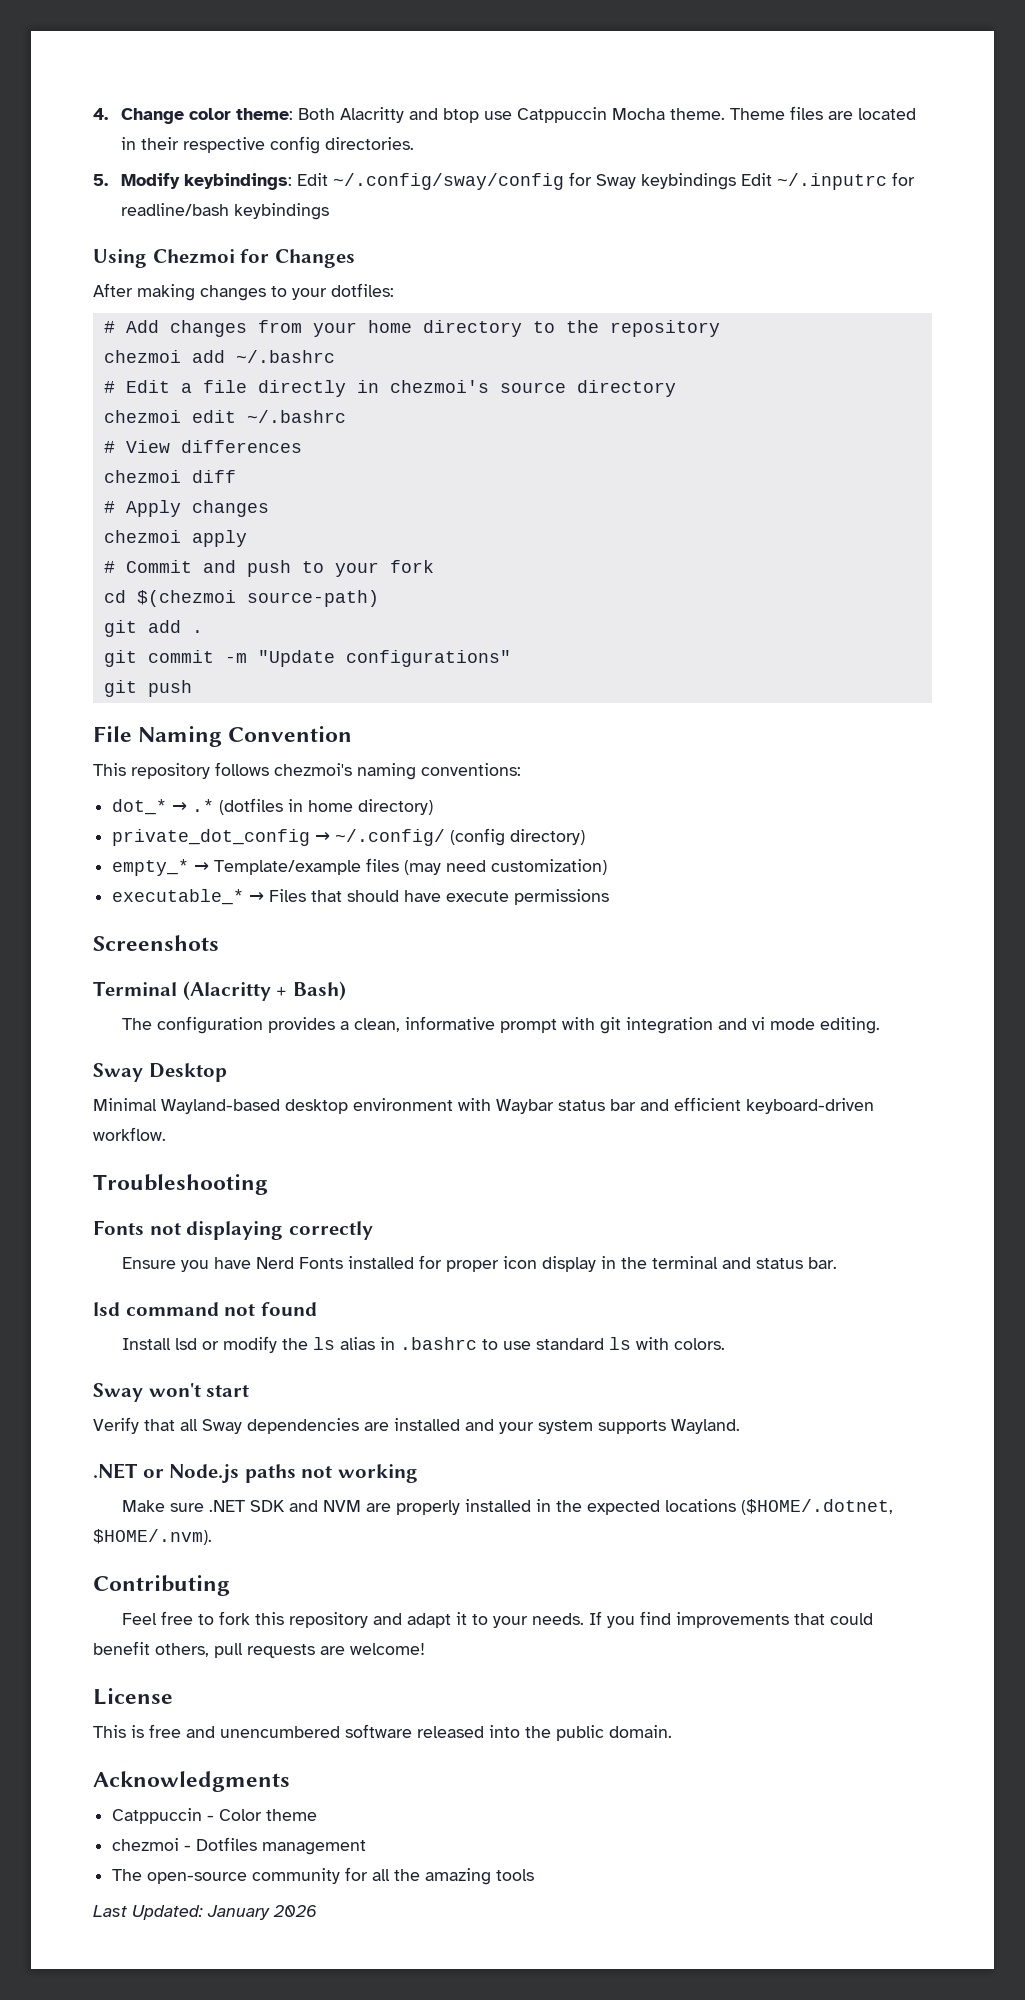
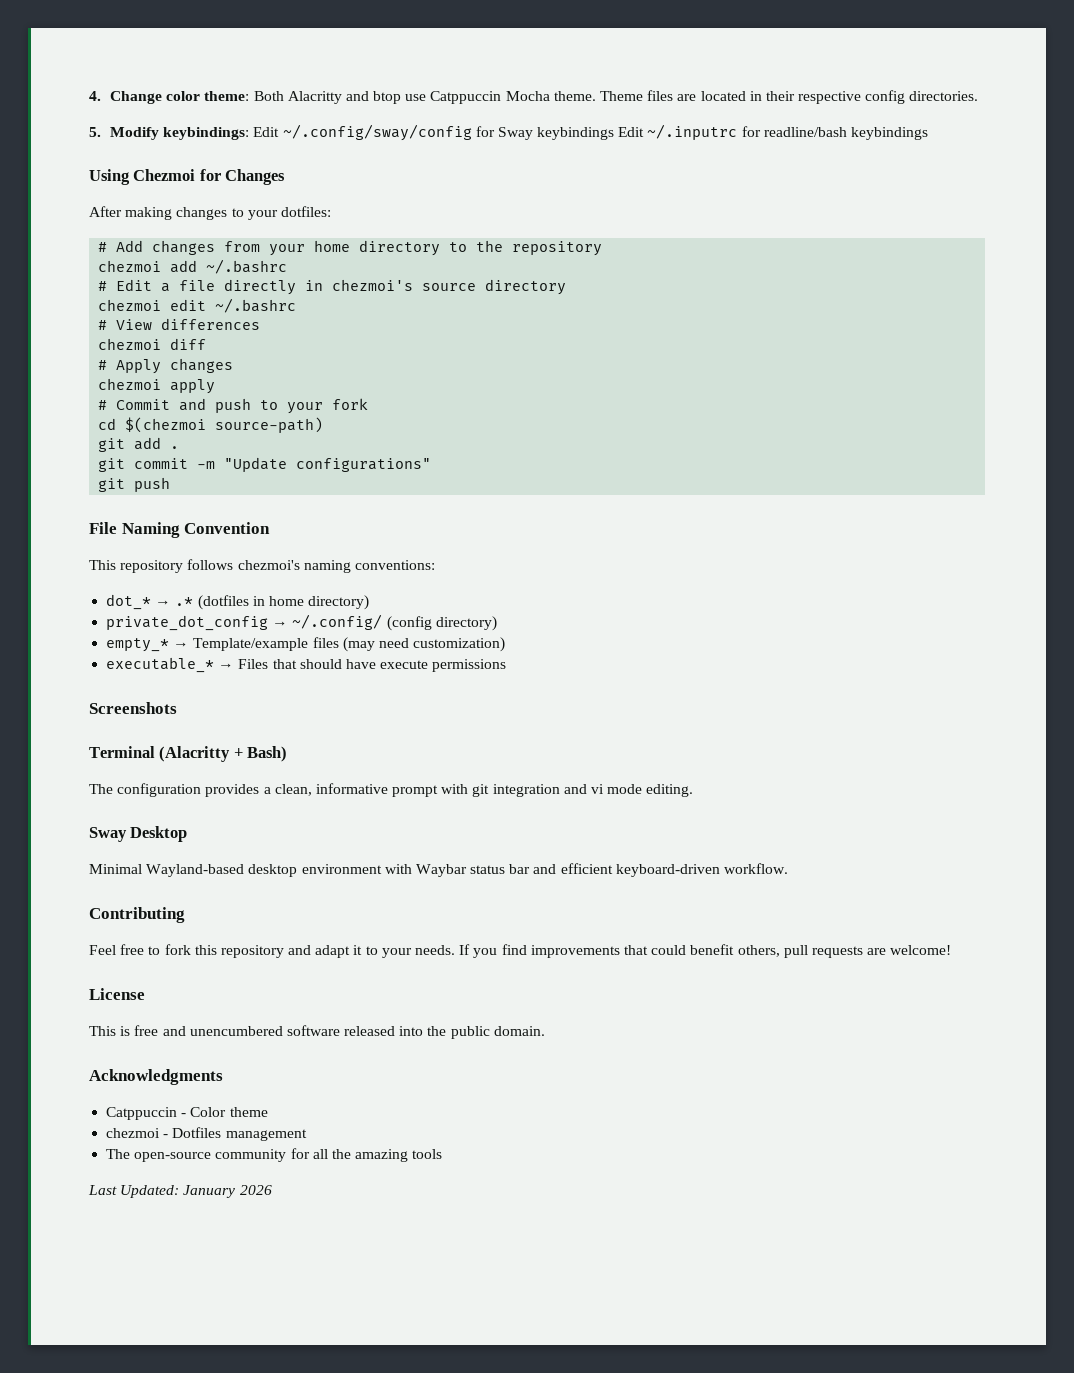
- Troubleshooting
- Fonts not displaying correctly
- Ensure you have Nerd Fonts installed for proper icon display in the terminal and status bar.
- lsd command not found
- Install lsd or modify the ls alias in .bashrc to use standard ls with colors.
- Sway won't start
- Verify that all Sway dependencies are installed and your system supports Wayland.
- .NET or Node.js paths not working
- Make sure .NET SDK and NVM are properly installed in the expected locations ($HOME/.dotnet, $HOME/.nvm).

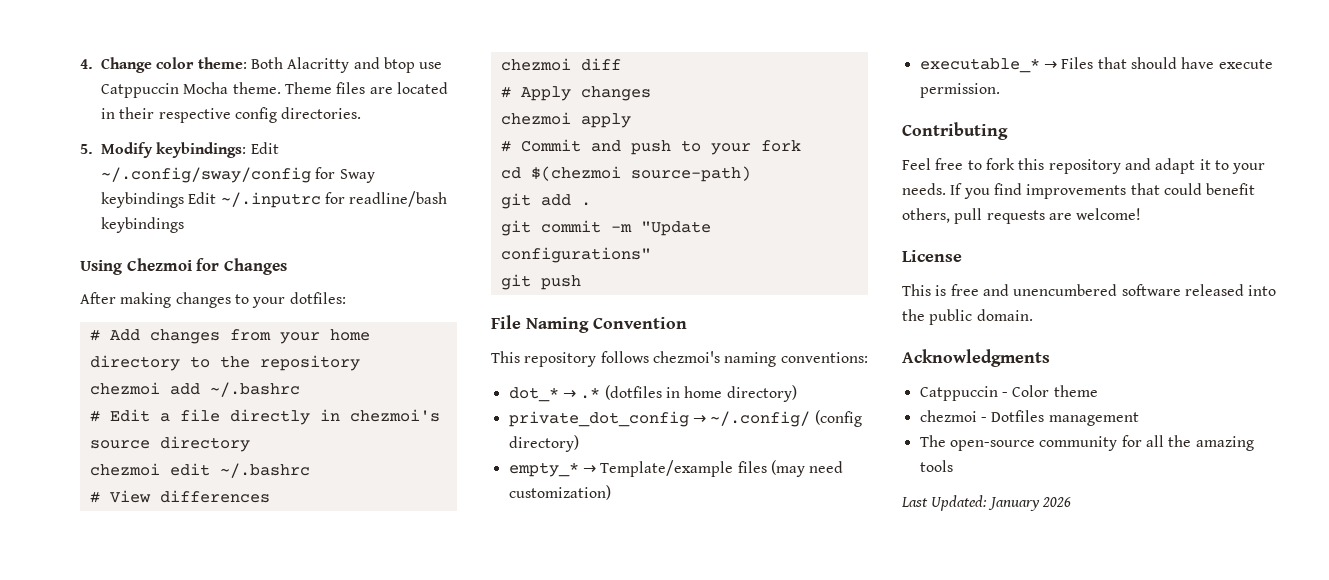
- executable_* → Files that should have execute permissions
- Screenshots
- Terminal (Alacritty + Bash)
- The configuration provides a clean, informative prompt with git integration and vi mode editing.
- Sway Desktop
- Minimal Wayland-based desktop environment with Waybar status bar and efficient keyboard-driven workflow.
+ executable_* → Files that should have execute permission.

